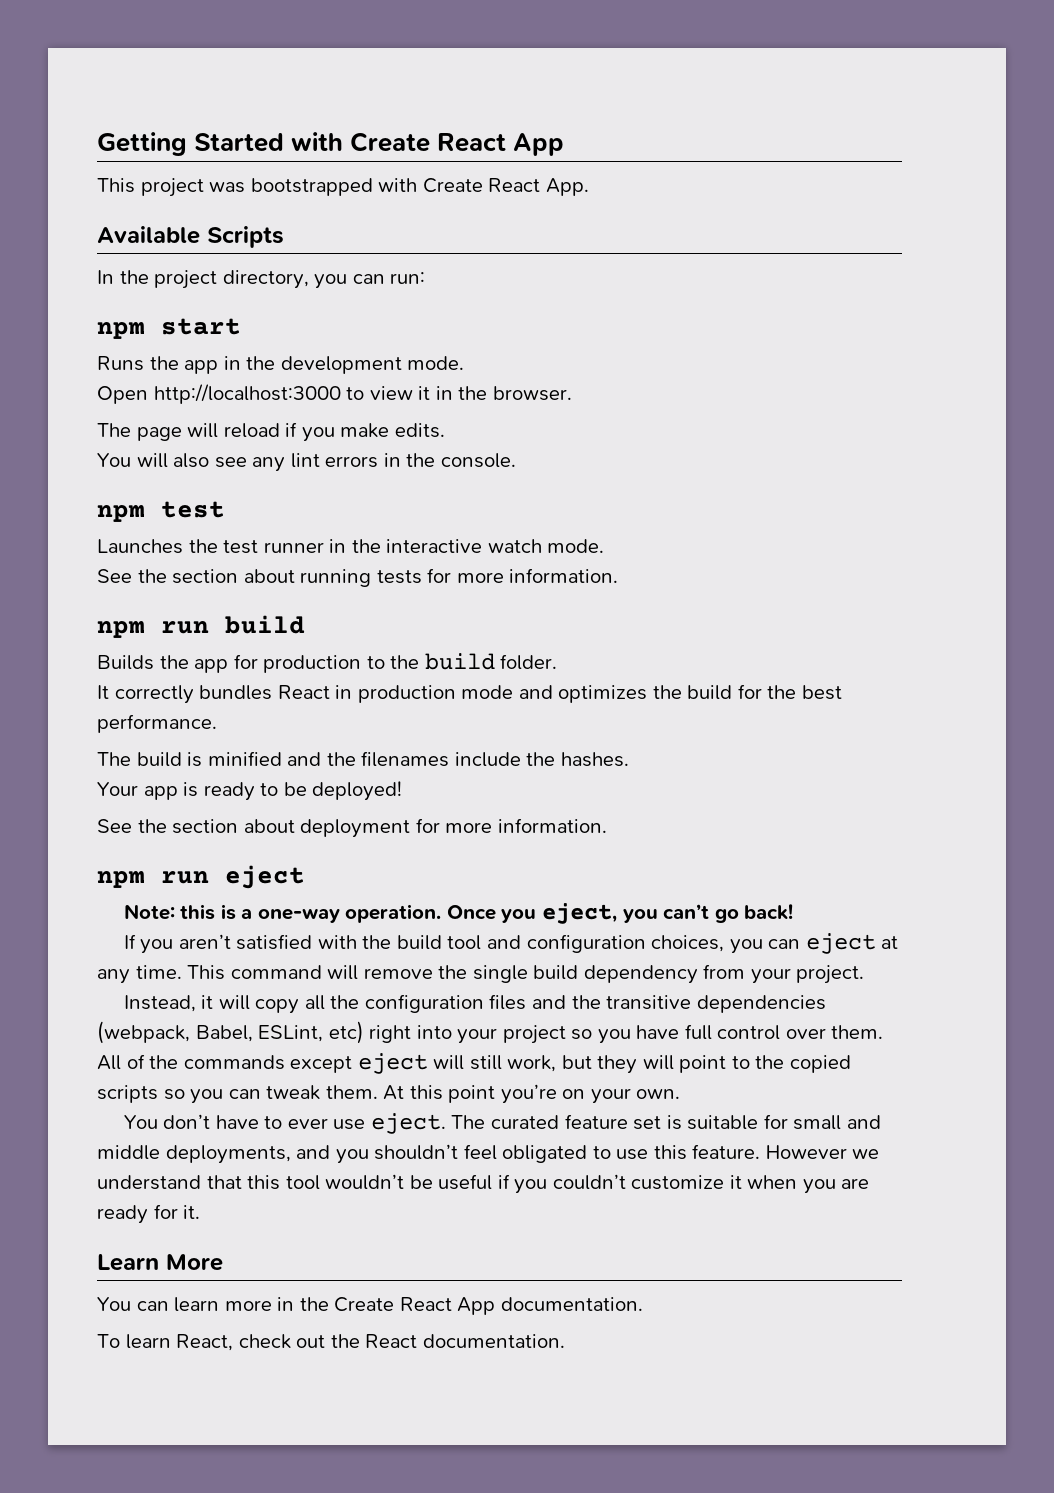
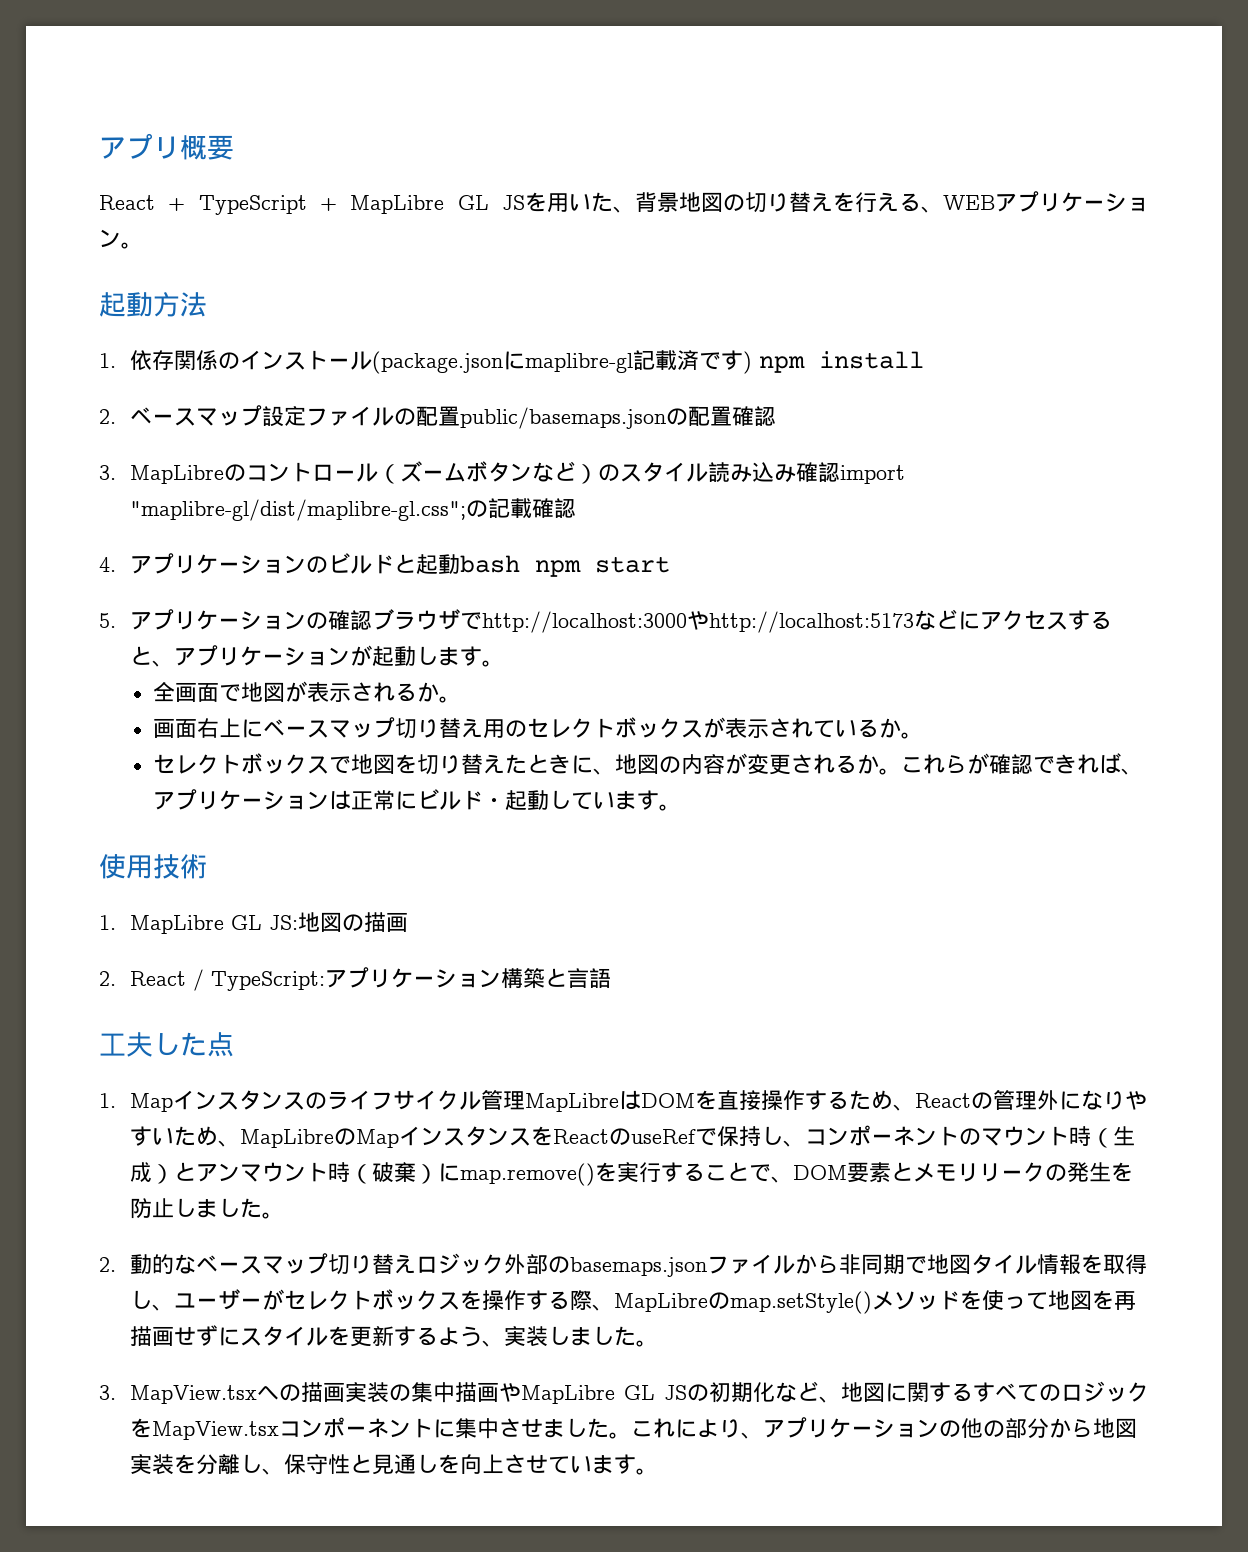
- Getting Started with Create React App
- This project was bootstrapped with Create React App.
- Available Scripts
- In the project directory, you can run:
- npm start
- Runs the app in the development mode.
- Open http://localhost:3000 to view it in the browser.
- The page will reload if you make edits.
- You will also see any lint errors in the console.
- npm test
- Launches the test runner in the interactive watch mode.
- See the section about running tests for more information.
- npm run build
- Builds the app for production to the build folder.
- It correctly bundles React in production mode and optimizes the build for the best performance.
- The build is minified and the filenames include the hashes.
- Your app is ready to be deployed!
- See the section about deployment for more information.
- npm run eject
- Note: this is a one-way operation. Once you eject, you can’t go back!
- If you aren’t satisfied with the build tool and configuration choices, you can eject at any time. This command will remove the single build dependency from your project.
- Instead, it will copy all the configuration files and the transitive dependencies (webpack, Babel, ESLint, etc) right into your project so you have full control over them. All of the commands except eject will still work, but they will point to the copied scripts so you can tweak them. At this point you’re on your own.
- You don’t have to ever use eject. The curated feature set is suitable for small and middle deployments, and you shouldn’t feel obligated to use this feature. However we understand that this tool wouldn’t be useful if you couldn’t customize it when you are ready for it.
- Learn More
- You can learn more in the Create React App documentation.
- To learn React, check out the React documentation.
+ アプリ概要
+ React + TypeScript + MapLibre GL JSを用いた、背景地図の切り替えを行える、WEBアプリケーション。
+ 起動方法
+ 1.依存関係のインストール(package.jsonにmaplibre-gl記載済です) npm install
+ 2.ベースマップ設定ファイルの配置public/basemaps.jsonの配置確認
+ 3. MapLibreのコントロール（ズームボタンなど）のスタイル読み込み確認import "maplibre-gl/dist/maplibre-gl.css";の記載確認
+ 4.アプリケーションのビルドと起動bash npm start
+ 5.アプリケーションの確認ブラウザでhttp://localhost:3000やhttp://localhost:5173などにアクセスすると、アプリケーションが起動します。
+ 全画面で地図が表示されるか。
+ 画面右上にベースマップ切り替え用のセレクトボックスが表示されているか。
+ セレクトボックスで地図を切り替えたときに、地図の内容が変更されるか。これらが確認できれば、アプリケーションは正常にビルド・起動しています。
+ 使用技術
+ 1. MapLibre GL JS:地図の描画
+ 2. React / TypeScript:アプリケーション構築と言語
+ 工夫した点
+ 1. Mapインスタンスのライフサイクル管理MapLibreはDOMを直接操作するため、Reactの管理外になりやすいため、MapLibreのMapインスタンスをReactのuseRefで保持し、コンポーネントのマウント時（生成）とアンマウント時（破棄）にmap.remove()を実行することで、DOM要素とメモリリークの発生を防止しました。
+ 2.動的なベースマップ切り替えロジック外部のbasemaps.jsonファイルから非同期で地図タイル情報を取得し、ユーザーがセレクトボックスを操作する際、MapLibreのmap.setStyle()メソッドを使って地図を再描画せずにスタイルを更新するよう、実装しました。
+ 3. MapView.tsxへの描画実装の集中描画やMapLibre GL JSの初期化など、地図に関するすべてのロジックをMapView.tsxコンポーネントに集中させました。これにより、アプリケーションの他の部分から地図実装を分離し、保守性と見通しを向上させています。

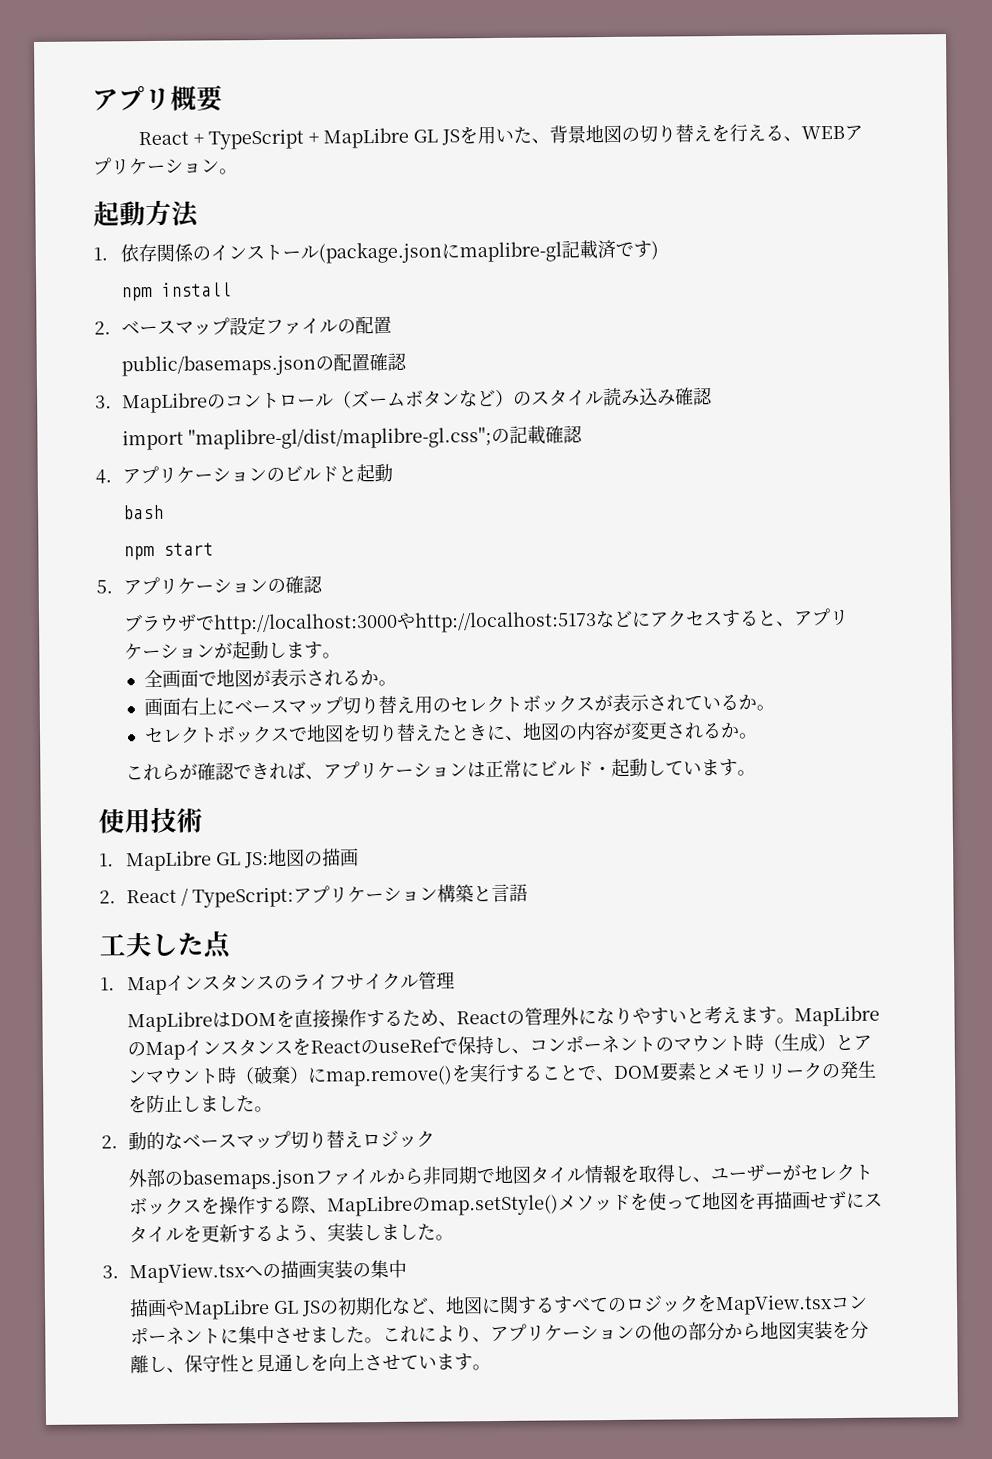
- 1.依存関係のインストール(package.jsonにmaplibre-gl記載済です) npm install
+ 1.依存関係のインストール(package.jsonにmaplibre-gl記載済です)
+ npm install
- 2.ベースマップ設定ファイルの配置public/basemaps.jsonの配置確認
+ 2.ベースマップ設定ファイルの配置
+ public/basemaps.jsonの配置確認
- 3. MapLibreのコントロール（ズームボタンなど）のスタイル読み込み確認import "maplibre-gl/dist/maplibre-gl.css";の記載確認
+ 3. MapLibreのコントロール（ズームボタンなど）のスタイル読み込み確認
+ import "maplibre-gl/dist/maplibre-gl.css";の記載確認
- 4.アプリケーションのビルドと起動bash npm start
+ 4.アプリケーションのビルドと起動
+ bash
+ npm start
- 5.アプリケーションの確認ブラウザでhttp://localhost:3000やhttp://localhost:5173などにアクセスすると、アプリケーションが起動します。
+ 5.アプリケーションの確認
+ ブラウザでhttp://localhost:3000やhttp://localhost:5173などにアクセスすると、アプリケーションが起動します。
- セレクトボックスで地図を切り替えたときに、地図の内容が変更されるか。これらが確認できれば、アプリケーションは正常にビルド・起動しています。
+ セレクトボックスで地図を切り替えたときに、地図の内容が変更されるか。
+ これらが確認できれば、アプリケーションは正常にビルド・起動しています。
- 1. Mapインスタンスのライフサイクル管理MapLibreはDOMを直接操作するため、Reactの管理外になりやすいため、MapLibreのMapインスタンスをReactのuseRefで保持し、コンポーネントのマウント時（生成）とアンマウント時（破棄）にmap.remove()を実行することで、DOM要素とメモリリークの発生を防止しました。
+ 1. Mapインスタンスのライフサイクル管理
+ MapLibreはDOMを直接操作するため、Reactの管理外になりやすいと考えます。MapLibreのMapインスタンスをReactのuseRefで保持し、コンポーネントのマウント時（生成）とアンマウント時（破棄）にmap.remove()を実行することで、DOM要素とメモリリークの発生を防止しました。
- 2.動的なベースマップ切り替えロジック外部のbasemaps.jsonファイルから非同期で地図タイル情報を取得し、ユーザーがセレクトボックスを操作する際、MapLibreのmap.setStyle()メソッドを使って地図を再描画せずにスタイルを更新するよう、実装しました。
+ 2.動的なベースマップ切り替えロジック
+ 外部のbasemaps.jsonファイルから非同期で地図タイル情報を取得し、ユーザーがセレクトボックスを操作する際、MapLibreのmap.setStyle()メソッドを使って地図を再描画せずにスタイルを更新するよう、実装しました。
- 3. MapView.tsxへの描画実装の集中描画やMapLibre GL JSの初期化など、地図に関するすべてのロジックをMapView.tsxコンポーネントに集中させました。
+ 3. MapView.tsxへの描画実装の集中
+ 描画やMapLibre GL JSの初期化など、地図に関するすべてのロジックをMapView.tsxコンポーネントに集中させました。

